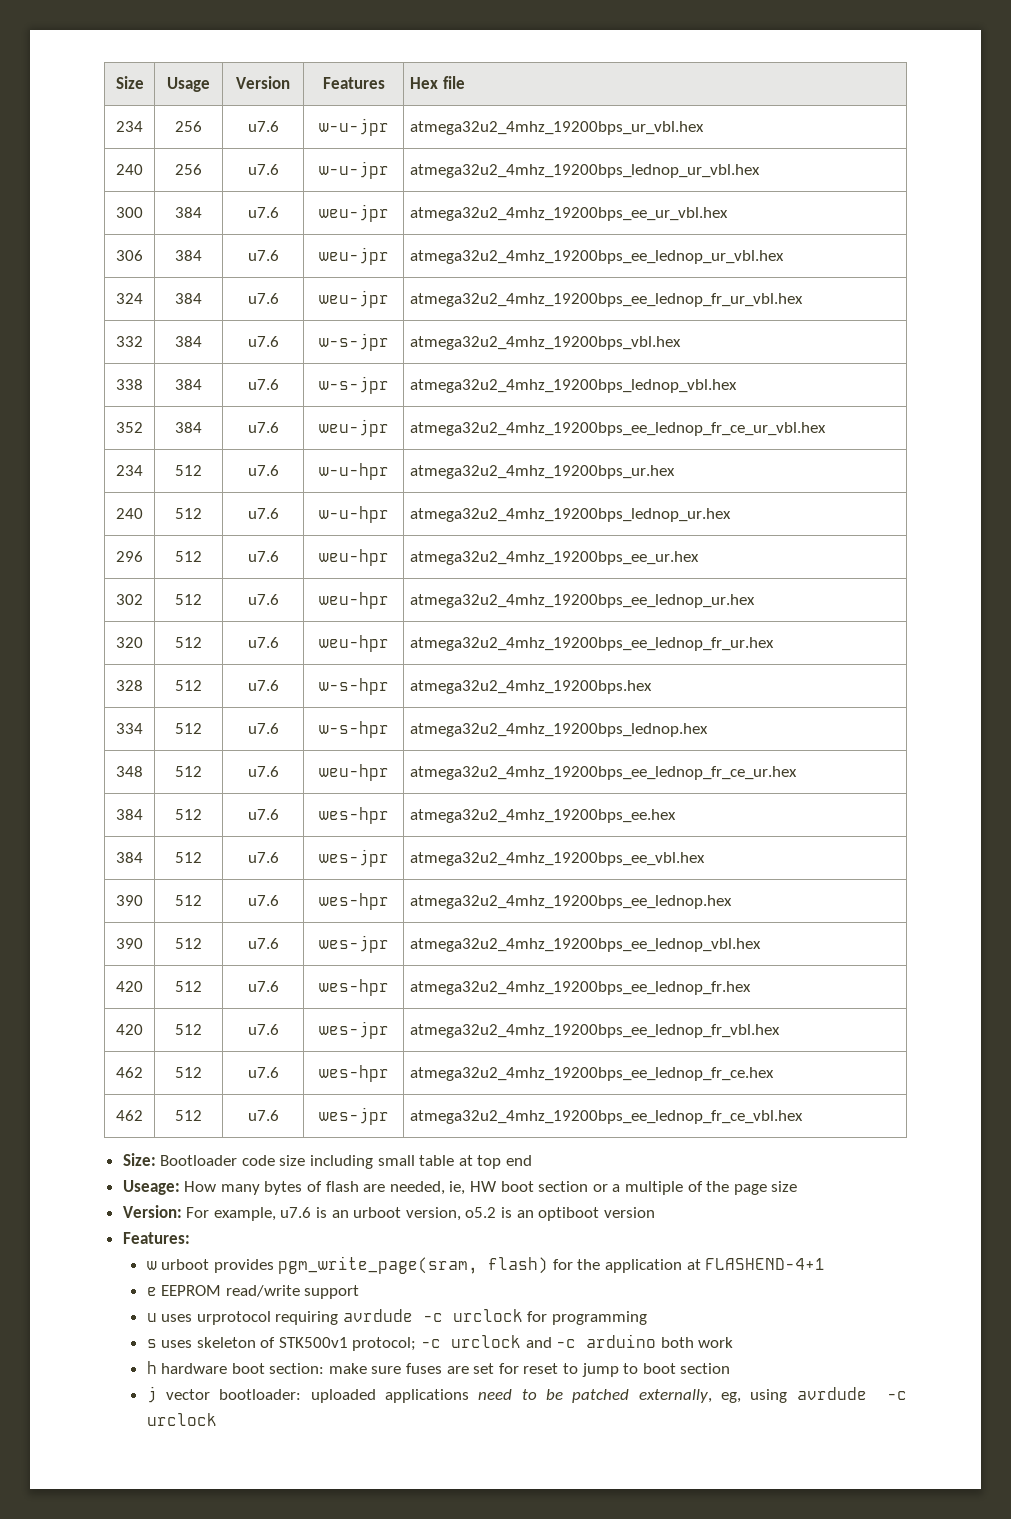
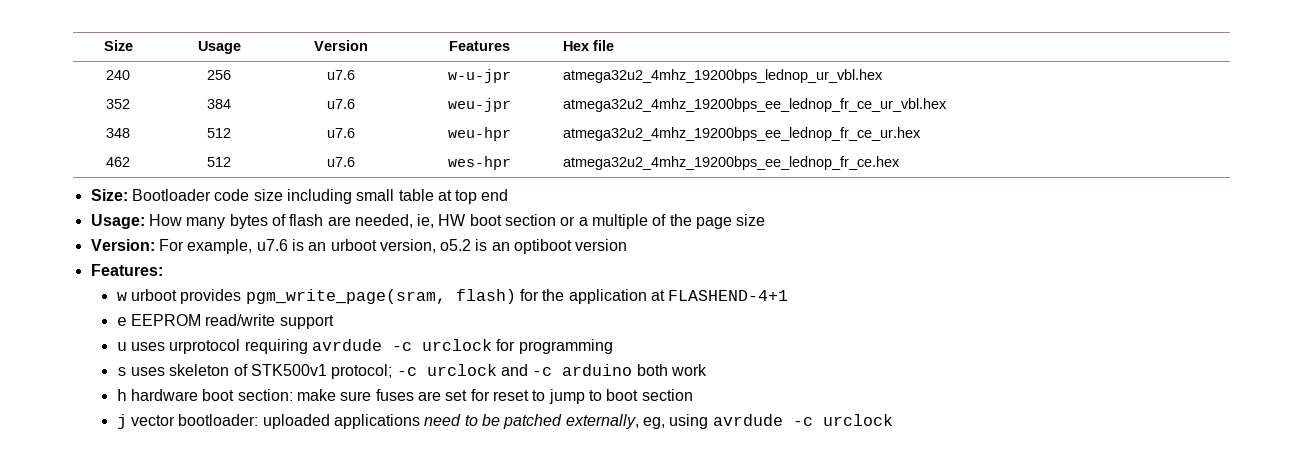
- 234 | 256 | u7.6 | w-u-jpr | atmega32u2_4mhz_19200bps_ur_vbl.hex
- 300 | 384 | u7.6 | weu-jpr | atmega32u2_4mhz_19200bps_ee_ur_vbl.hex
- 306 | 384 | u7.6 | weu-jpr | atmega32u2_4mhz_19200bps_ee_lednop_ur_vbl.hex
- 324 | 384 | u7.6 | weu-jpr | atmega32u2_4mhz_19200bps_ee_lednop_fr_ur_vbl.hex
- 332 | 384 | u7.6 | w-s-jpr | atmega32u2_4mhz_19200bps_vbl.hex
- 338 | 384 | u7.6 | w-s-jpr | atmega32u2_4mhz_19200bps_lednop_vbl.hex
- 234 | 512 | u7.6 | w-u-hpr | atmega32u2_4mhz_19200bps_ur.hex
- 240 | 512 | u7.6 | w-u-hpr | atmega32u2_4mhz_19200bps_lednop_ur.hex
- 296 | 512 | u7.6 | weu-hpr | atmega32u2_4mhz_19200bps_ee_ur.hex
- 302 | 512 | u7.6 | weu-hpr | atmega32u2_4mhz_19200bps_ee_lednop_ur.hex
- 320 | 512 | u7.6 | weu-hpr | atmega32u2_4mhz_19200bps_ee_lednop_fr_ur.hex
- 328 | 512 | u7.6 | w-s-hpr | atmega32u2_4mhz_19200bps.hex
- 334 | 512 | u7.6 | w-s-hpr | atmega32u2_4mhz_19200bps_lednop.hex
- 384 | 512 | u7.6 | wes-hpr | atmega32u2_4mhz_19200bps_ee.hex
- 384 | 512 | u7.6 | wes-jpr | atmega32u2_4mhz_19200bps_ee_vbl.hex
- 390 | 512 | u7.6 | wes-hpr | atmega32u2_4mhz_19200bps_ee_lednop.hex
- 390 | 512 | u7.6 | wes-jpr | atmega32u2_4mhz_19200bps_ee_lednop_vbl.hex
- 420 | 512 | u7.6 | wes-hpr | atmega32u2_4mhz_19200bps_ee_lednop_fr.hex
- 420 | 512 | u7.6 | wes-jpr | atmega32u2_4mhz_19200bps_ee_lednop_fr_vbl.hex
- 462 | 512 | u7.6 | wes-jpr | atmega32u2_4mhz_19200bps_ee_lednop_fr_ce_vbl.hex
- Useage: How many bytes of flash are needed, ie, HW boot section or a multiple of the page size
+ Usage: How many bytes of flash are needed, ie, HW boot section or a multiple of the page size

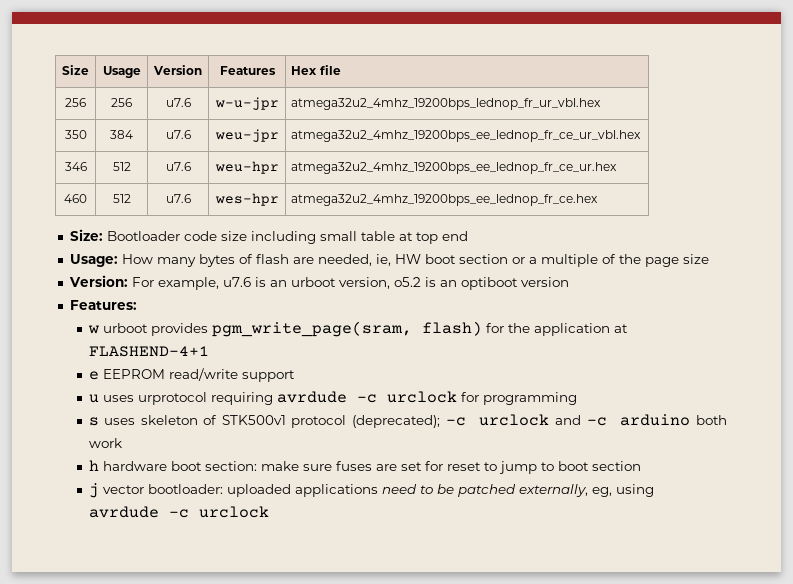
- 240 | 256 | u7.6 | w-u-jpr | atmega32u2_4mhz_19200bps_lednop_ur_vbl.hex
- 352 | 384 | u7.6 | weu-jpr | atmega32u2_4mhz_19200bps_ee_lednop_fr_ce_ur_vbl.hex
+ 256 | 256 | u7.6 | w-u-jpr | atmega32u2_4mhz_19200bps_lednop_fr_ur_vbl.hex
+ 350 | 384 | u7.6 | weu-jpr | atmega32u2_4mhz_19200bps_ee_lednop_fr_ce_ur_vbl.hex
- 348 | 512 | u7.6 | weu-hpr | atmega32u2_4mhz_19200bps_ee_lednop_fr_ce_ur.hex
+ 346 | 512 | u7.6 | weu-hpr | atmega32u2_4mhz_19200bps_ee_lednop_fr_ce_ur.hex
- 462 | 512 | u7.6 | wes-hpr | atmega32u2_4mhz_19200bps_ee_lednop_fr_ce.hex
+ 460 | 512 | u7.6 | wes-hpr | atmega32u2_4mhz_19200bps_ee_lednop_fr_ce.hex
- s uses skeleton of STK500v1 protocol; -c urclock and -c arduino both work
+ s uses skeleton of STK500v1 protocol (deprecated); -c urclock and -c arduino both work

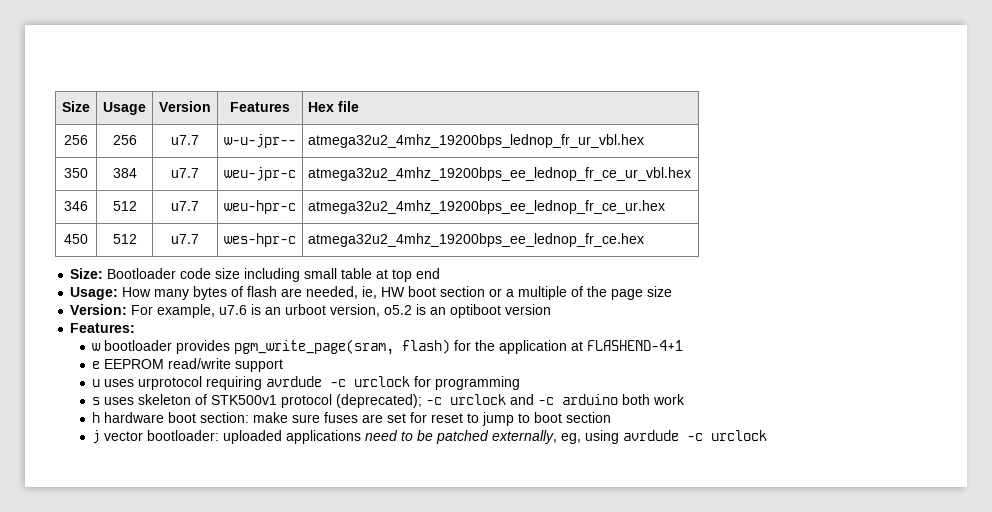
- 256 | 256 | u7.6 | w-u-jpr | atmega32u2_4mhz_19200bps_lednop_fr_ur_vbl.hex
+ 256 | 256 | u7.7 | w-u-jpr-- | atmega32u2_4mhz_19200bps_lednop_fr_ur_vbl.hex
- 350 | 384 | u7.6 | weu-jpr | atmega32u2_4mhz_19200bps_ee_lednop_fr_ce_ur_vbl.hex
+ 350 | 384 | u7.7 | weu-jpr-c | atmega32u2_4mhz_19200bps_ee_lednop_fr_ce_ur_vbl.hex
- 346 | 512 | u7.6 | weu-hpr | atmega32u2_4mhz_19200bps_ee_lednop_fr_ce_ur.hex
+ 346 | 512 | u7.7 | weu-hpr-c | atmega32u2_4mhz_19200bps_ee_lednop_fr_ce_ur.hex
- 460 | 512 | u7.6 | wes-hpr | atmega32u2_4mhz_19200bps_ee_lednop_fr_ce.hex
+ 450 | 512 | u7.7 | wes-hpr-c | atmega32u2_4mhz_19200bps_ee_lednop_fr_ce.hex
- w urboot provides pgm_write_page(sram, flash) for the application at FLASHEND-4+1
+ w bootloader provides pgm_write_page(sram, flash) for the application at FLASHEND-4+1

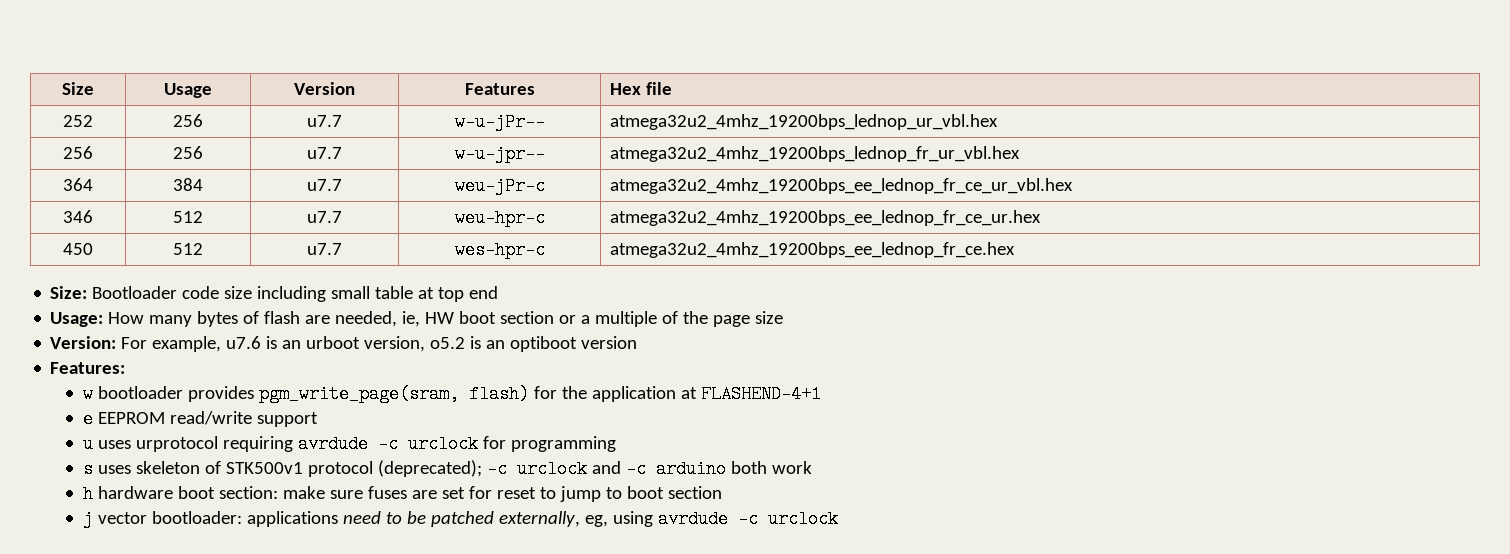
+ 252 | 256 | u7.7 | w-u-jPr-- | atmega32u2_4mhz_19200bps_lednop_ur_vbl.hex
- 350 | 384 | u7.7 | weu-jpr-c | atmega32u2_4mhz_19200bps_ee_lednop_fr_ce_ur_vbl.hex
+ 364 | 384 | u7.7 | weu-jPr-c | atmega32u2_4mhz_19200bps_ee_lednop_fr_ce_ur_vbl.hex
- j vector bootloader: uploaded applications need to be patched externally, eg, using avrdude -c urclock
+ j vector bootloader: applications need to be patched externally, eg, using avrdude -c urclock

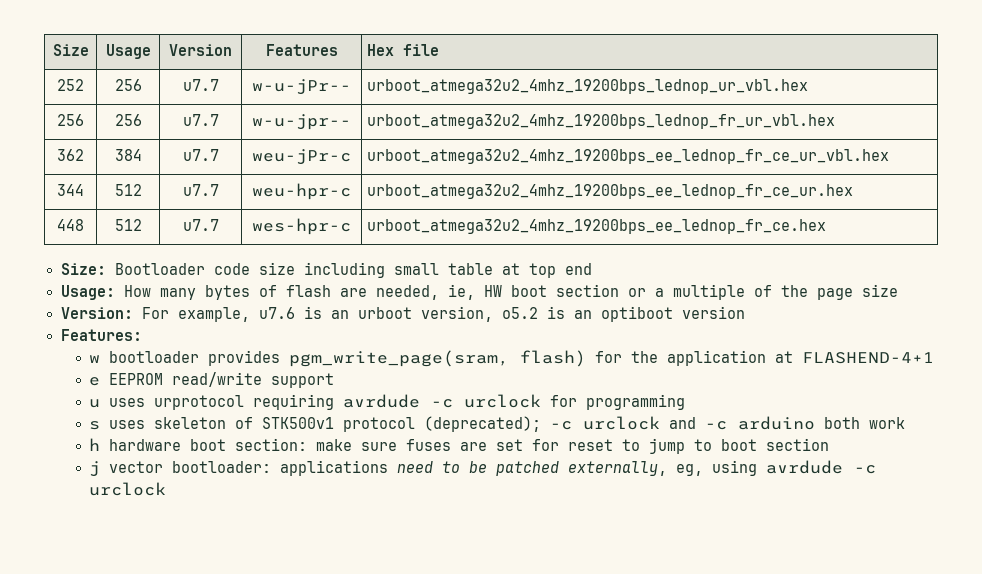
- 252 | 256 | u7.7 | w-u-jPr-- | atmega32u2_4mhz_19200bps_lednop_ur_vbl.hex
+ 252 | 256 | u7.7 | w-u-jPr-- | urboot_atmega32u2_4mhz_19200bps_lednop_ur_vbl.hex
- 256 | 256 | u7.7 | w-u-jpr-- | atmega32u2_4mhz_19200bps_lednop_fr_ur_vbl.hex
- 364 | 384 | u7.7 | weu-jPr-c | atmega32u2_4mhz_19200bps_ee_lednop_fr_ce_ur_vbl.hex
- 346 | 512 | u7.7 | weu-hpr-c | atmega32u2_4mhz_19200bps_ee_lednop_fr_ce_ur.hex
- 450 | 512 | u7.7 | wes-hpr-c | atmega32u2_4mhz_19200bps_ee_lednop_fr_ce.hex
+ 256 | 256 | u7.7 | w-u-jpr-- | urboot_atmega32u2_4mhz_19200bps_lednop_fr_ur_vbl.hex
+ 362 | 384 | u7.7 | weu-jPr-c | urboot_atmega32u2_4mhz_19200bps_ee_lednop_fr_ce_ur_vbl.hex
+ 344 | 512 | u7.7 | weu-hpr-c | urboot_atmega32u2_4mhz_19200bps_ee_lednop_fr_ce_ur.hex
+ 448 | 512 | u7.7 | wes-hpr-c | urboot_atmega32u2_4mhz_19200bps_ee_lednop_fr_ce.hex

